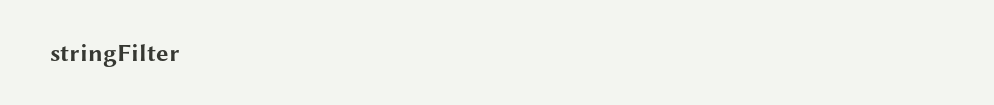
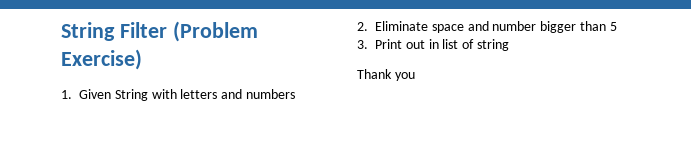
- stringFilter
+ String Filter (Problem Exercise)
+ 1. Given String with letters and numbers
+ 2. Eliminate space and number bigger than 5
+ 3. Print out in list of string
+ Thank you

